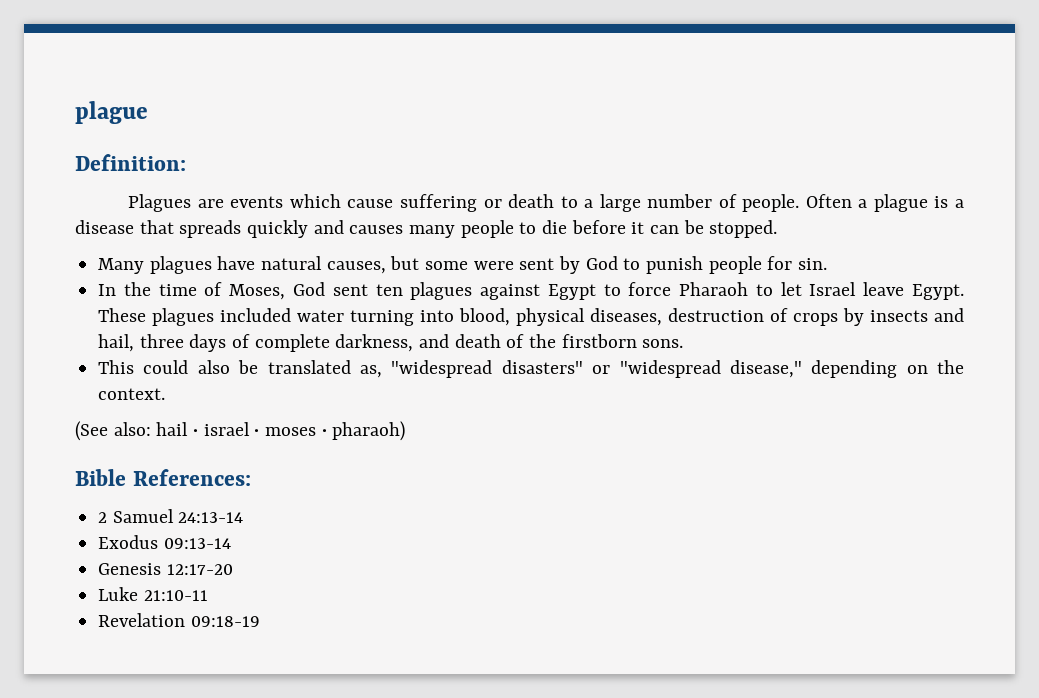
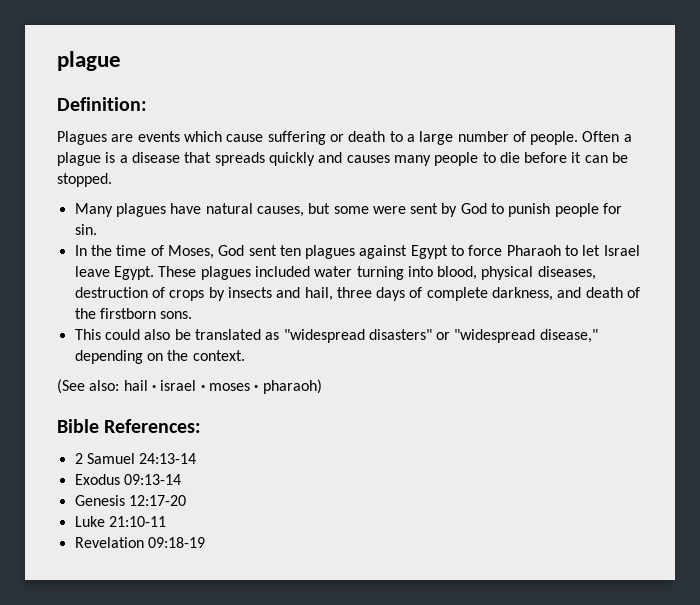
- This could also be translated as, "widespread disasters" or "widespread disease," depending on the context.
+ This could also be translated as "widespread disasters" or "widespread disease," depending on the context.

